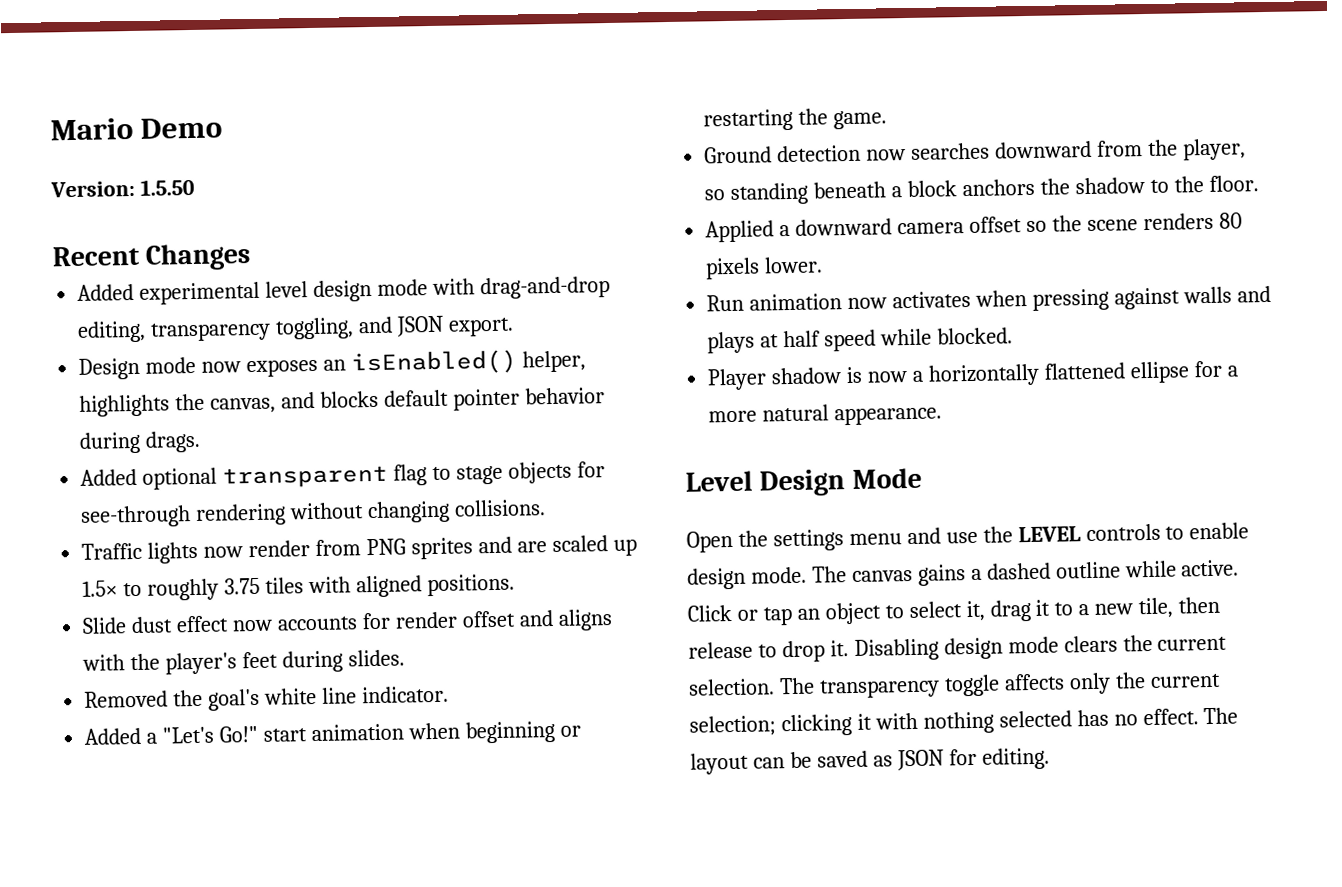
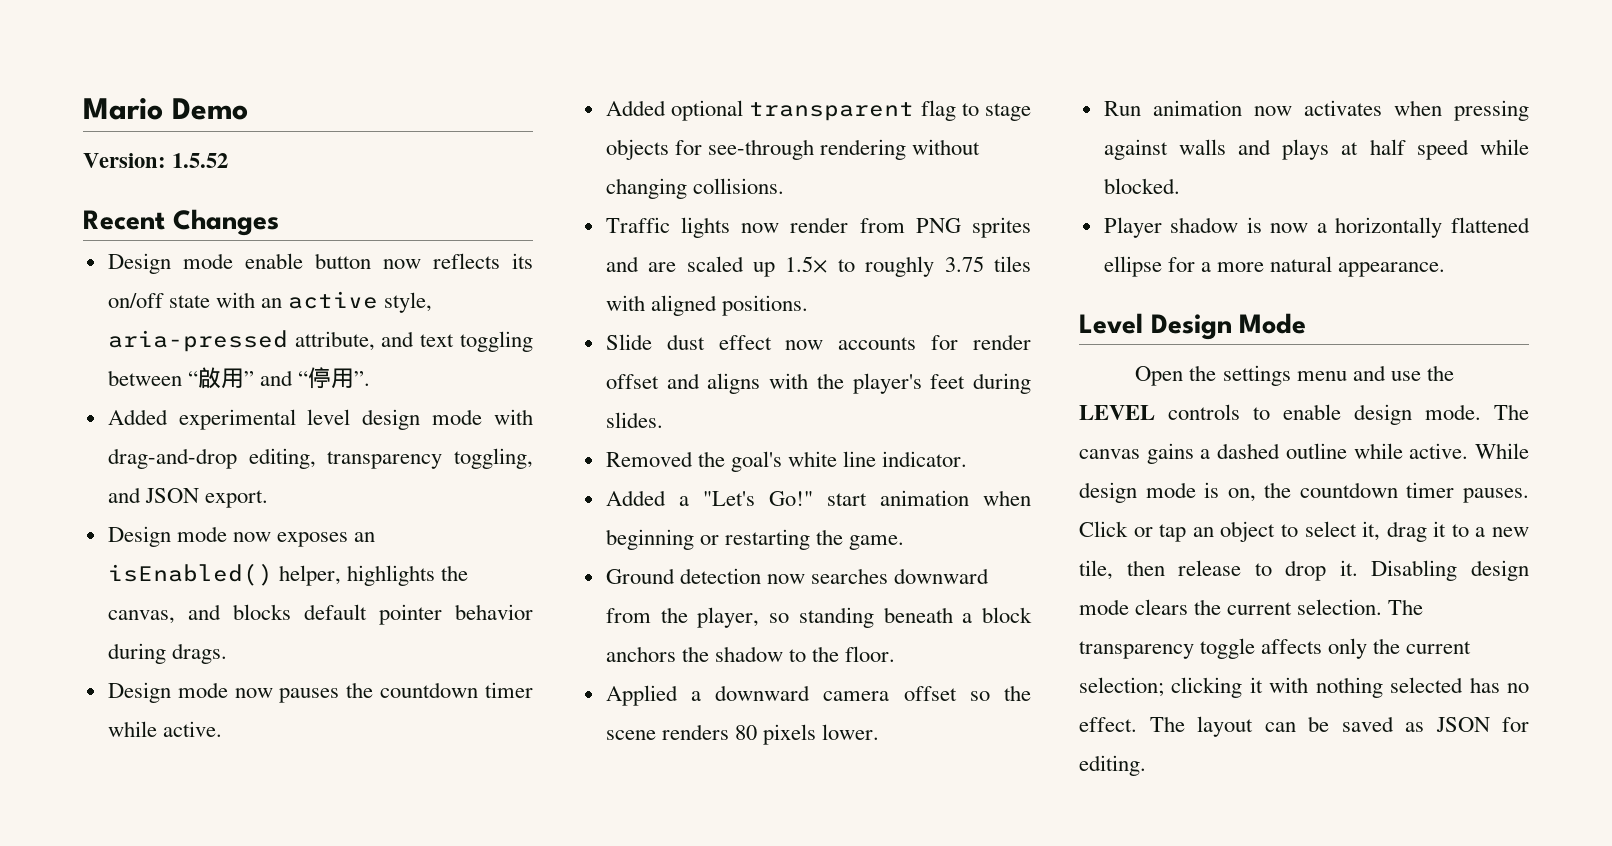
- Version: 1.5.50
+ Version: 1.5.52
+ Design mode enable button now reflects its on/off state with an active style, aria-pressed attribute, and text toggling between “啟用” and “停用”.
+ Design mode now pauses the countdown timer while active.
+ While design mode is on, the countdown timer pauses.

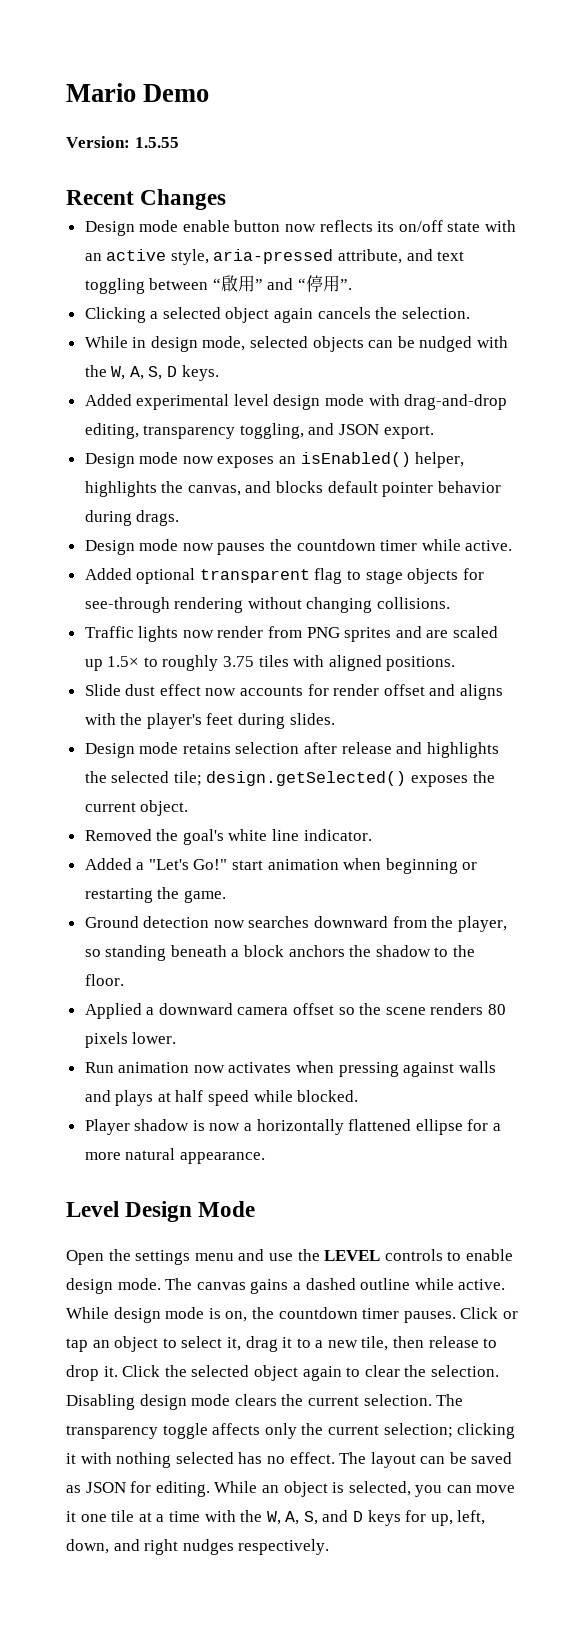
- Version: 1.5.52
+ Version: 1.5.55
+ Clicking a selected object again cancels the selection.
+ While in design mode, selected objects can be nudged with the W, A, S, D keys.
+ Design mode retains selection after release and highlights the selected tile; design.getSelected() exposes the current object.
+ Click the selected object again to clear the selection.
+ While an object is selected, you can move it one tile at a time with the W, A, S, and D keys for up, left, down, and right nudges respectively.

